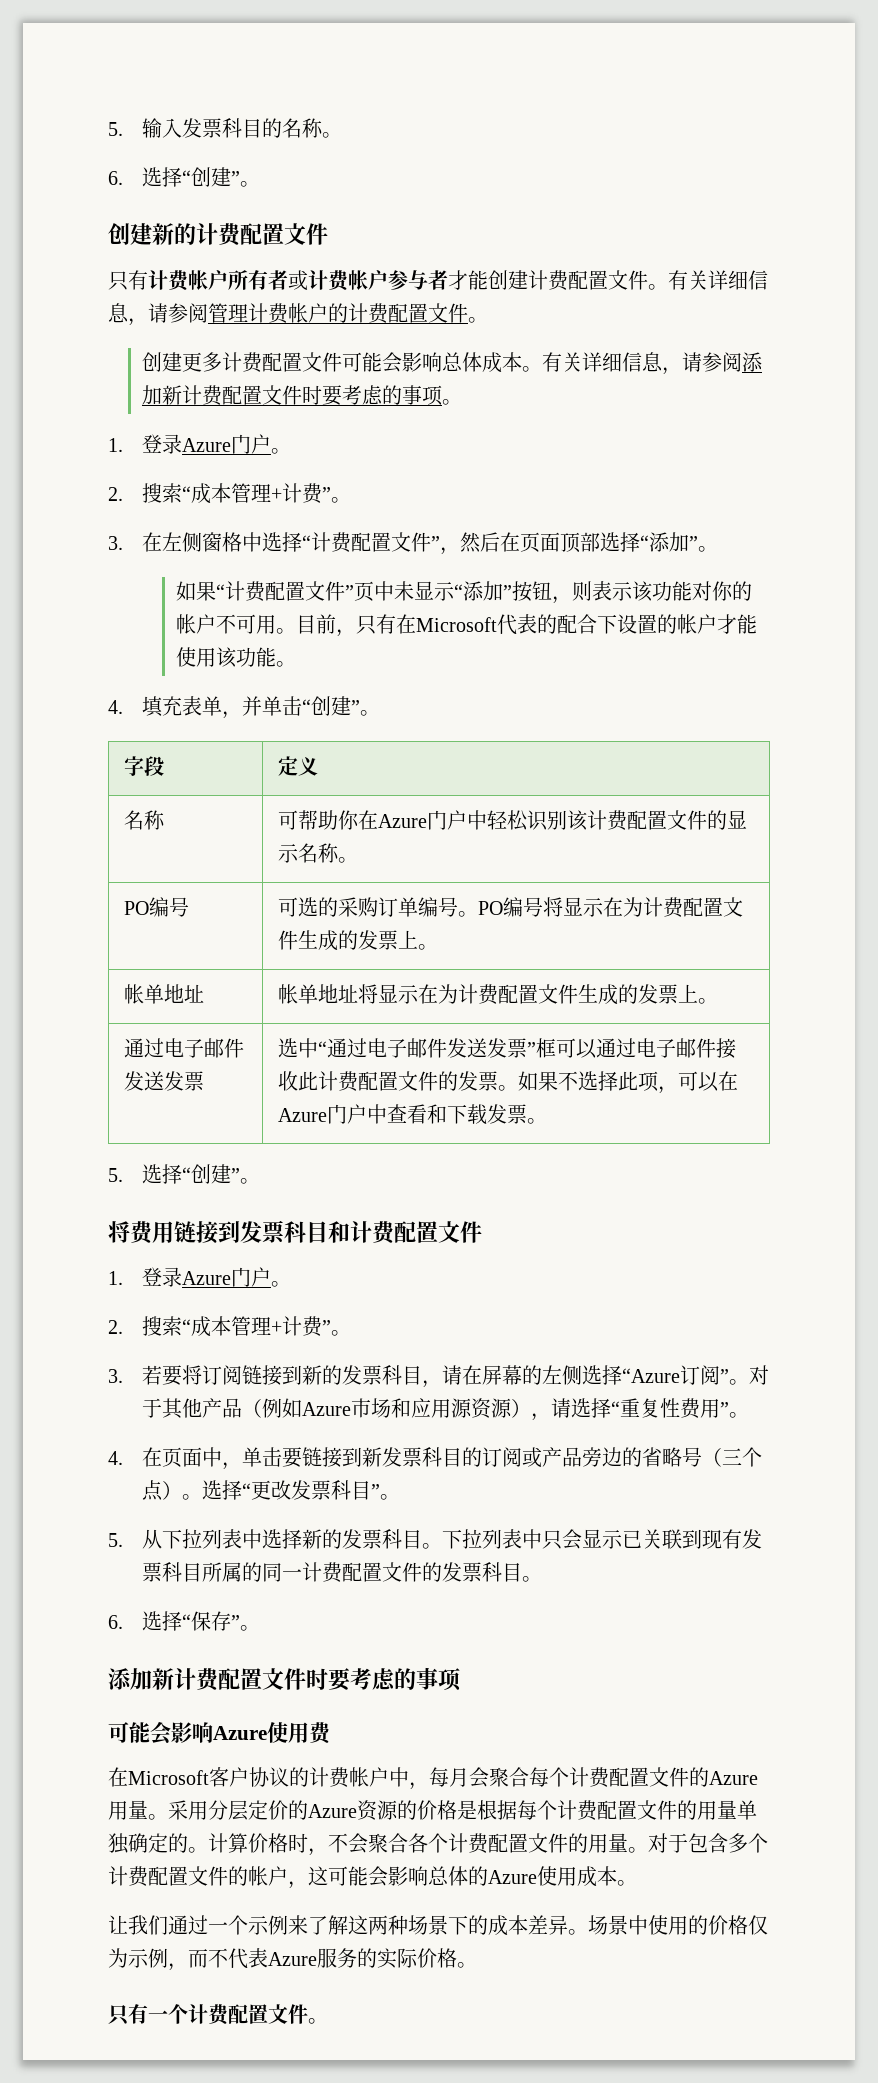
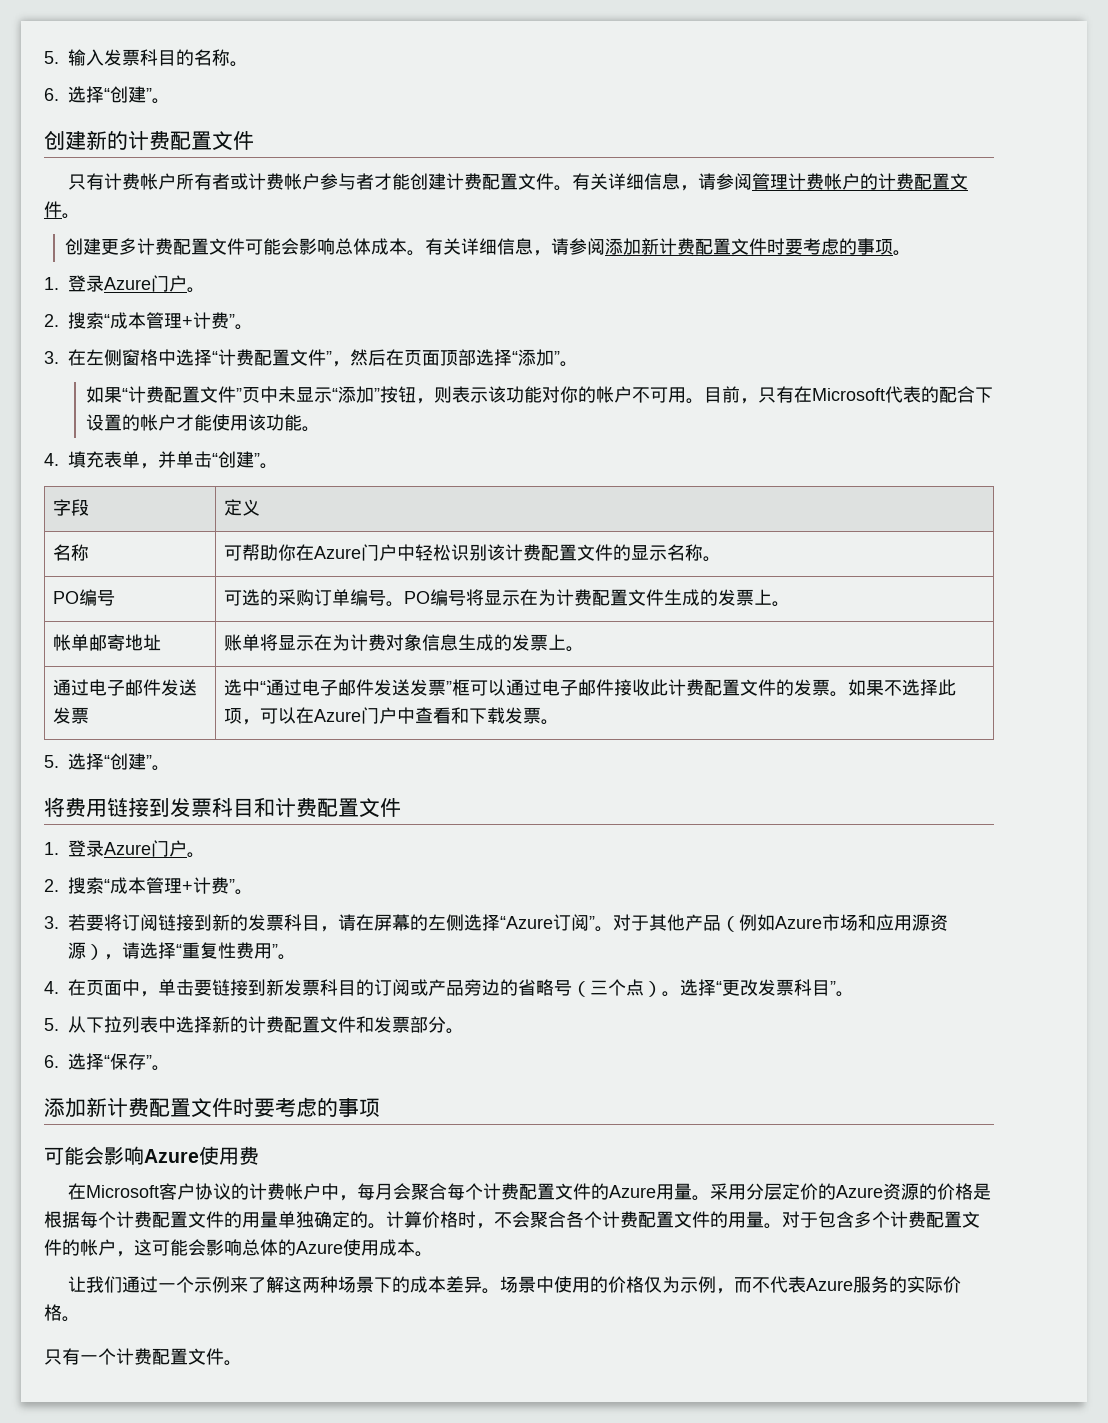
- 帐单地址 | 帐单地址将显示在为计费配置文件生成的发票上。
+ 帐单邮寄地址 | 账单将显示在为计费对象信息生成的发票上。
- 5.从下拉列表中选择新的发票科目。下拉列表中只会显示已关联到现有发票科目所属的同一计费配置文件的发票科目。
+ 5.从下拉列表中选择新的计费配置文件和发票部分。

